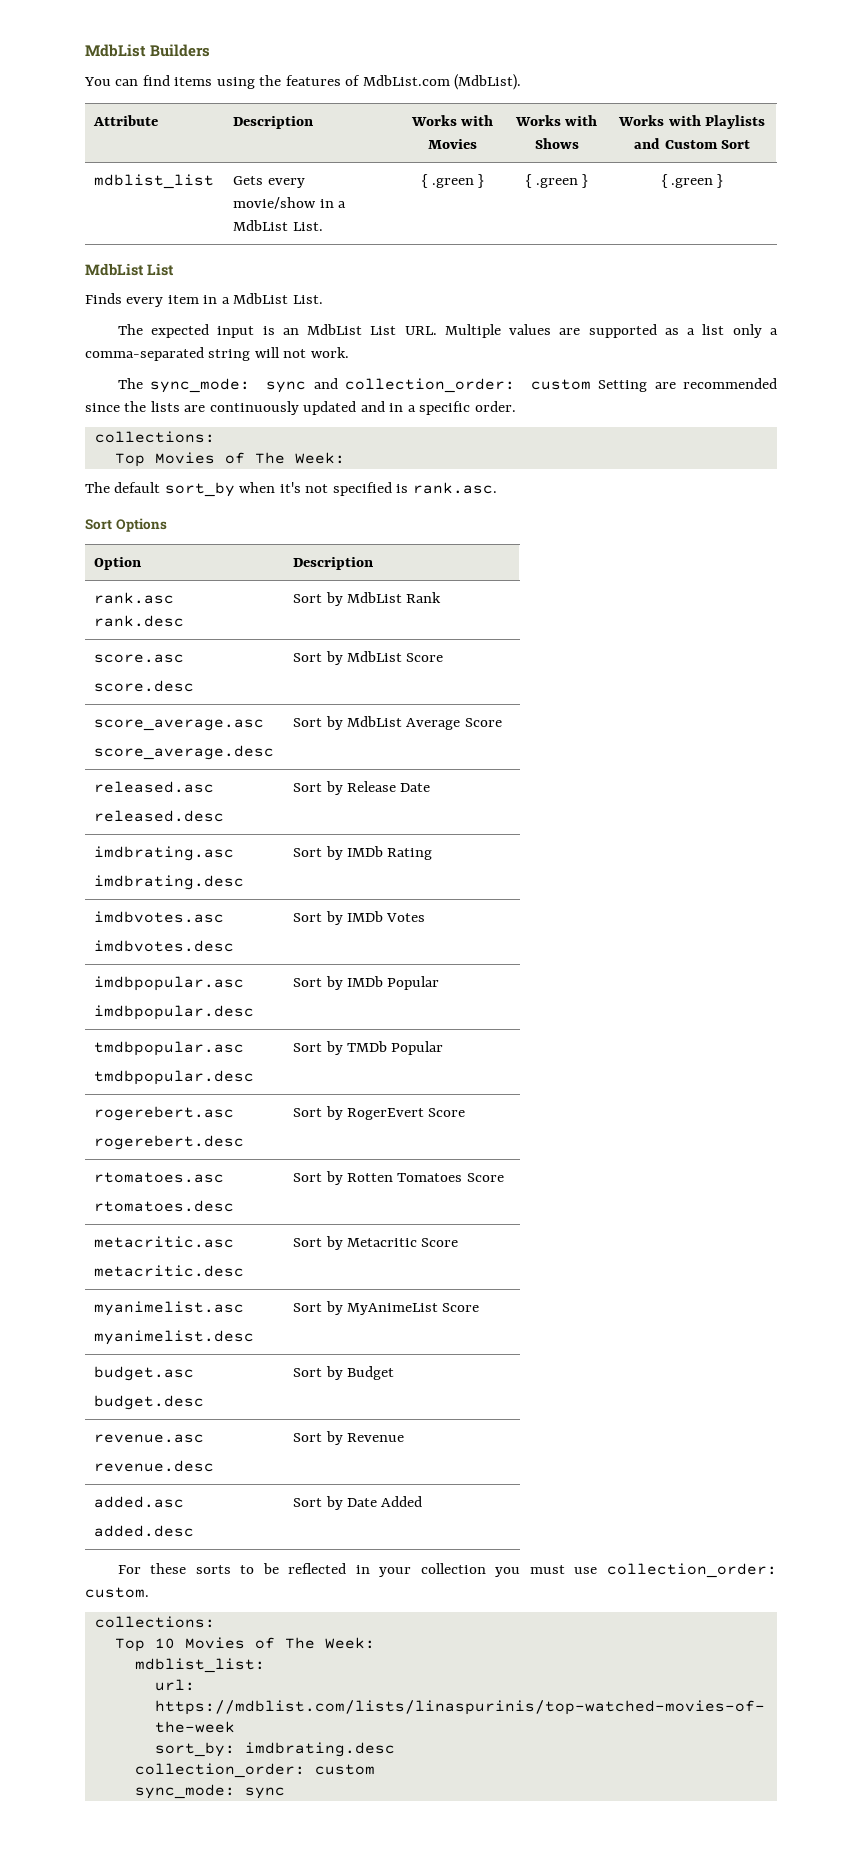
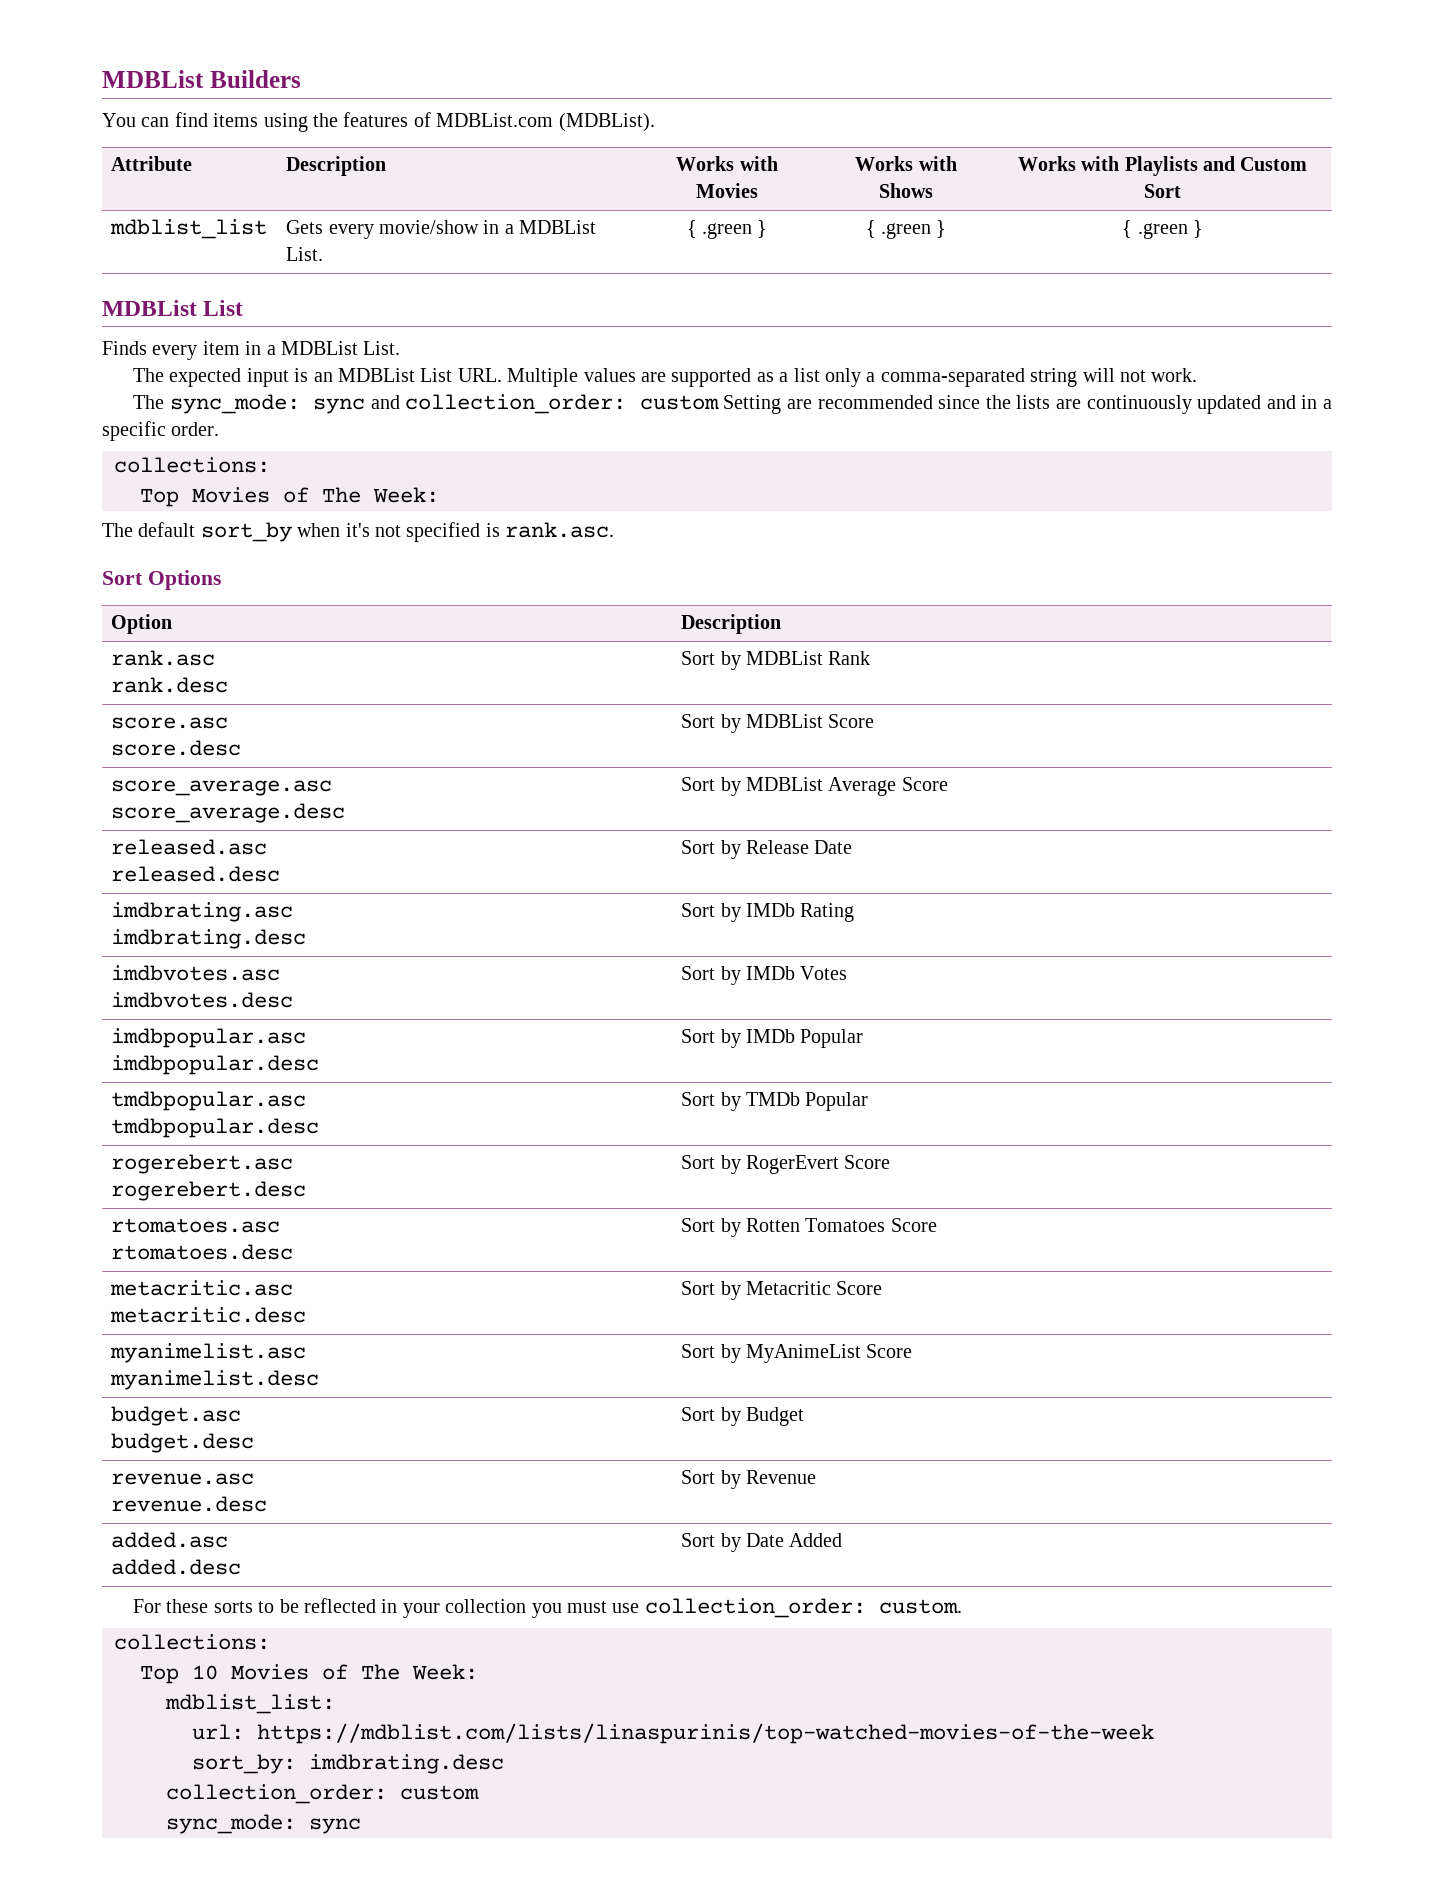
- MdbList Builders
+ MDBList Builders
- You can find items using the features of MdbList.com (MdbList).
+ You can find items using the features of MDBList.com (MDBList).
- mdblist_list | Gets every movie/show in a MdbList List. | { .green } | { .green } | { .green }
- MdbList List
+ mdblist_list | Gets every movie/show in a MDBList List. | { .green } | { .green } | { .green }
+ MDBList List
- Finds every item in a MdbList List.
+ Finds every item in a MDBList List.
- The expected input is an MdbList List URL. Multiple values are supported as a list only a comma-separated string will not work.
+ The expected input is an MDBList List URL. Multiple values are supported as a list only a comma-separated string will not work.
  rank.asc
- rank.desc | Sort by MdbList Rank
+ rank.desc | Sort by MDBList Rank
  score.asc
- score.desc | Sort by MdbList Score
+ score.desc | Sort by MDBList Score
  score_average.asc
- score_average.desc | Sort by MdbList Average Score
+ score_average.desc | Sort by MDBList Average Score

